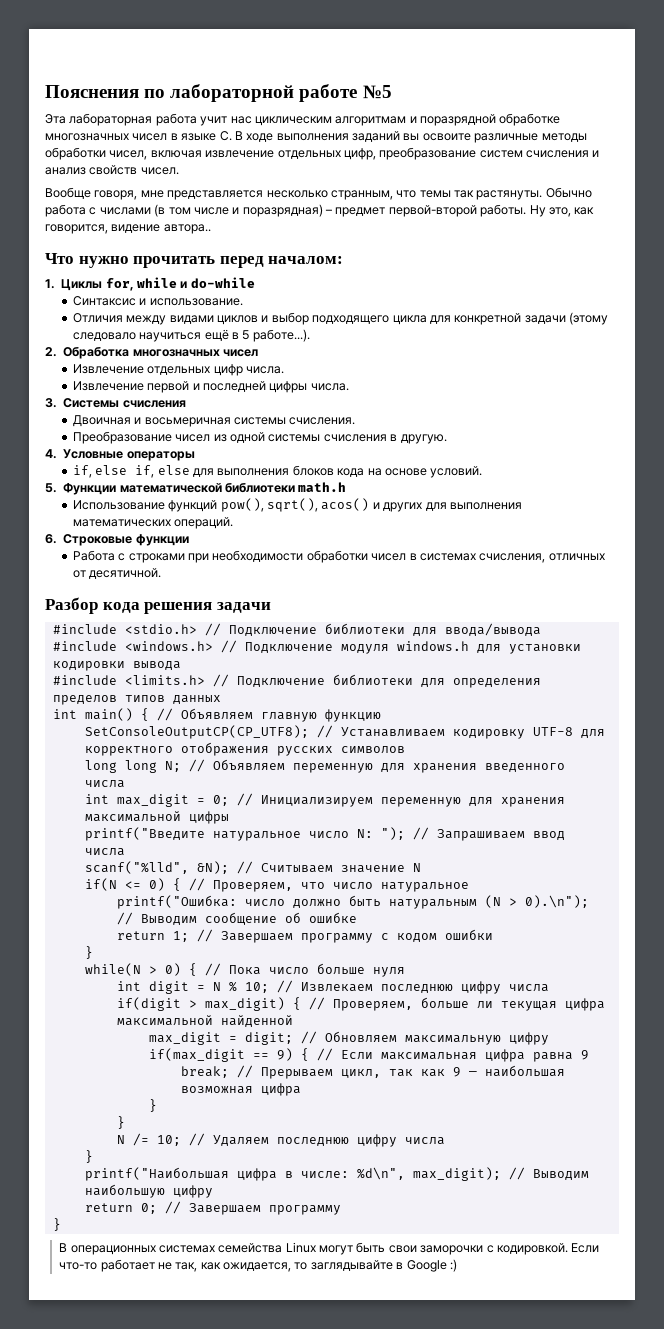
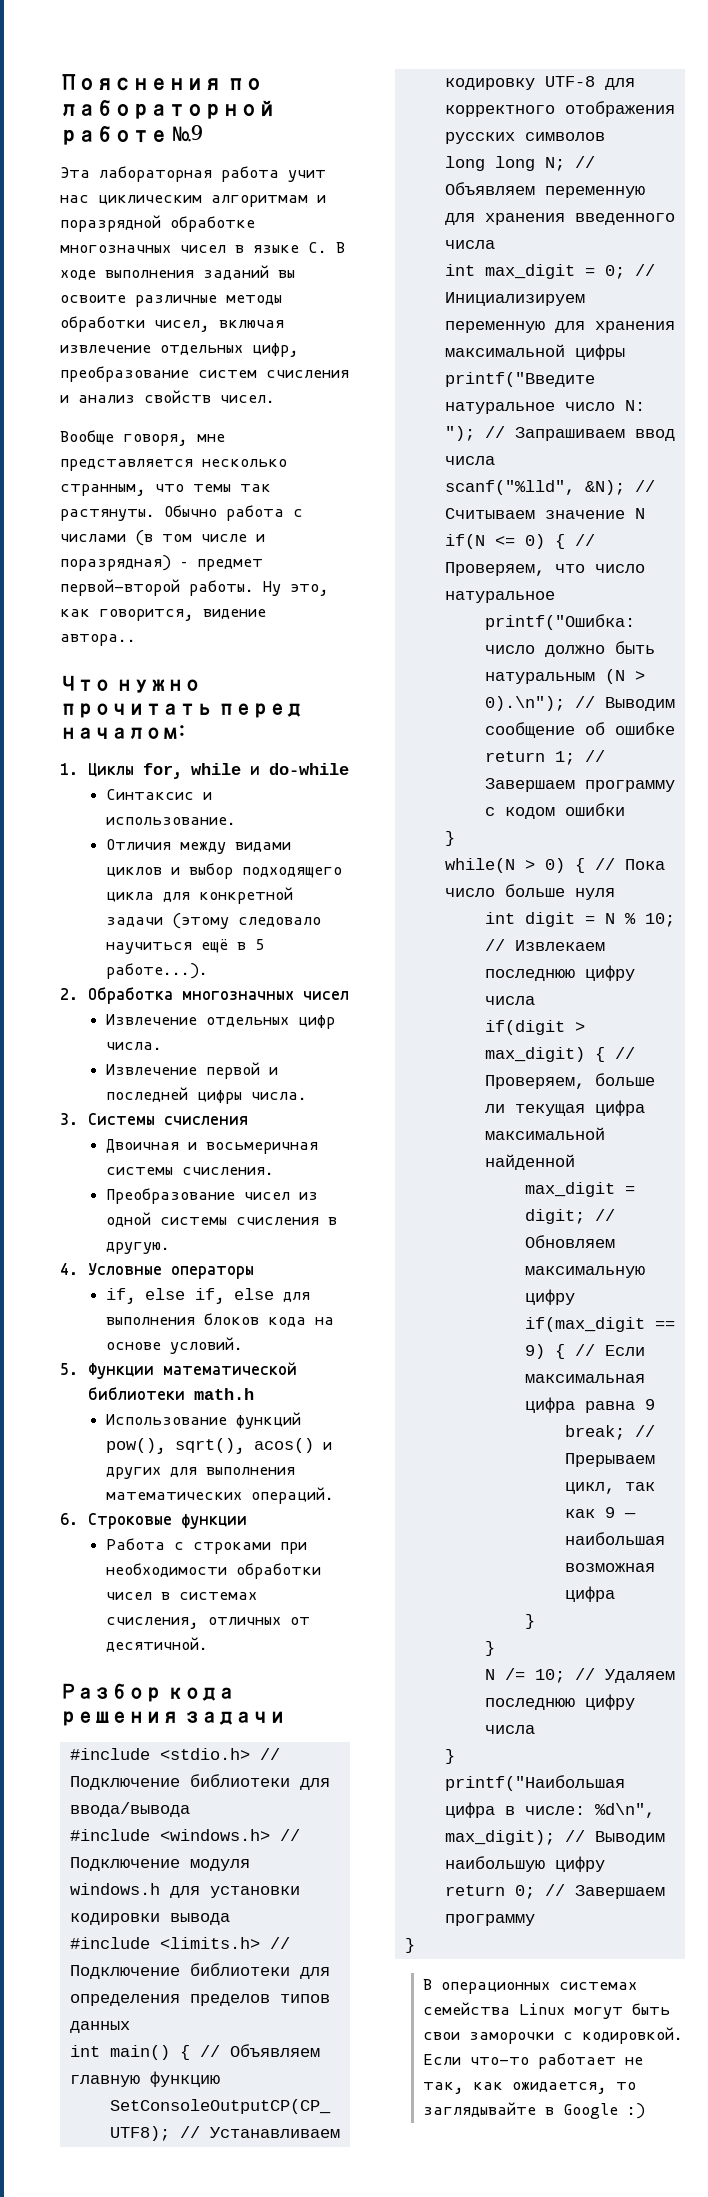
- Пояснения по лабораторной работе №5
+ Пояснения по лабораторной работе №9

